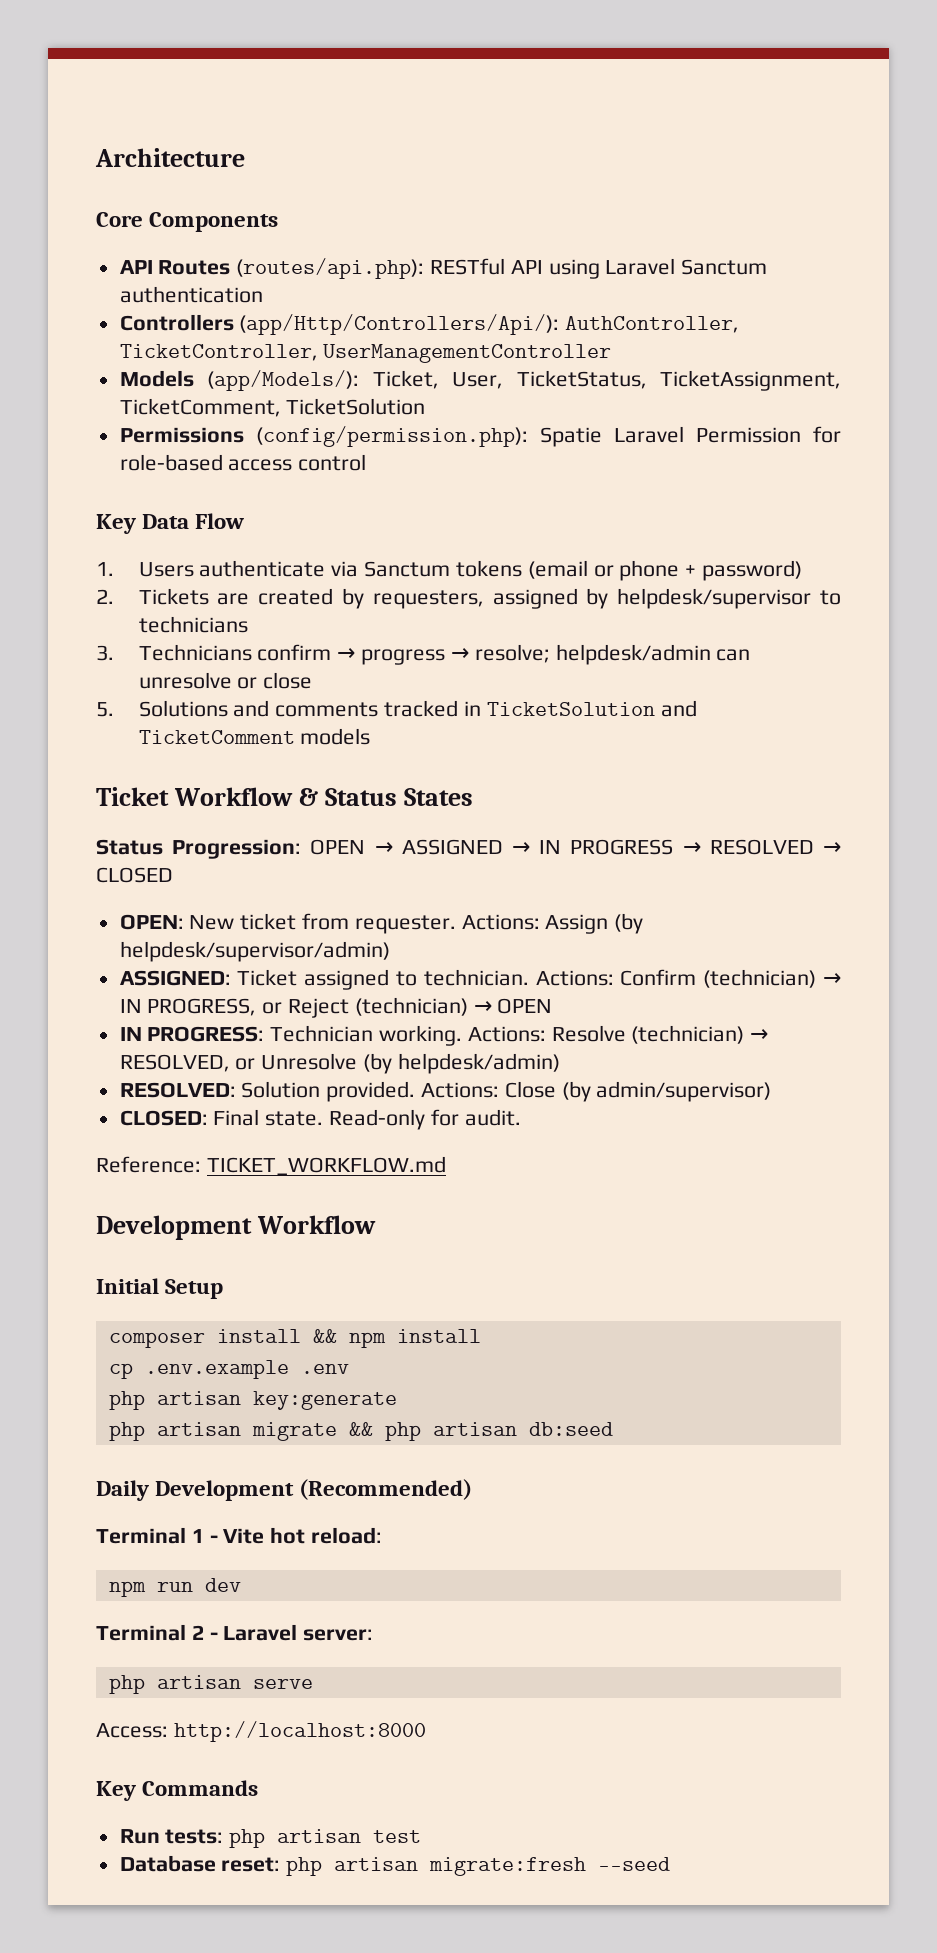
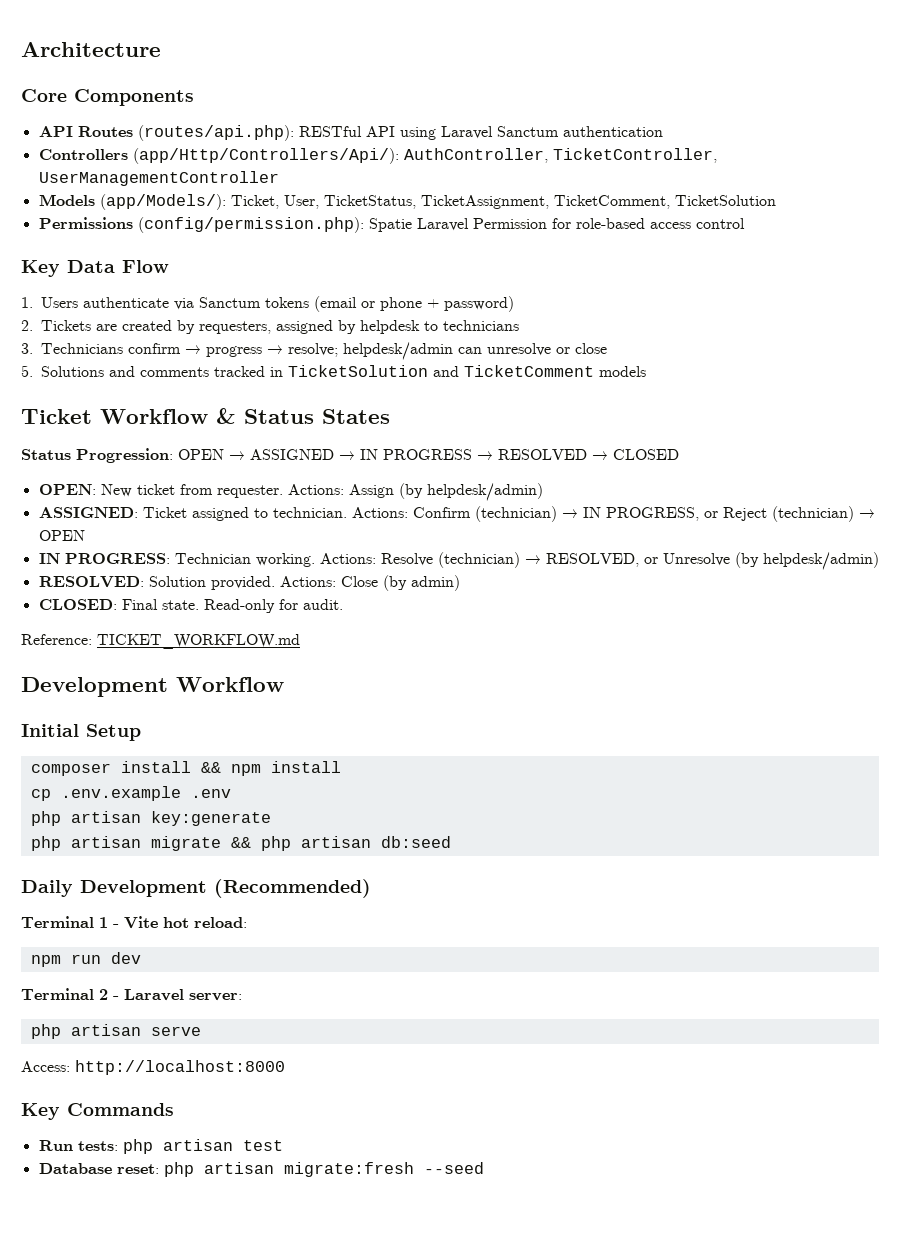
- 2. Tickets are created by requesters, assigned by helpdesk/supervisor to technicians
+ 2. Tickets are created by requesters, assigned by helpdesk to technicians
- Actions: Assign (by helpdesk/supervisor/admin)
+ Actions: Assign (by helpdesk/admin)
- Actions: Close (by admin/supervisor)
+ Actions: Close (by admin)

